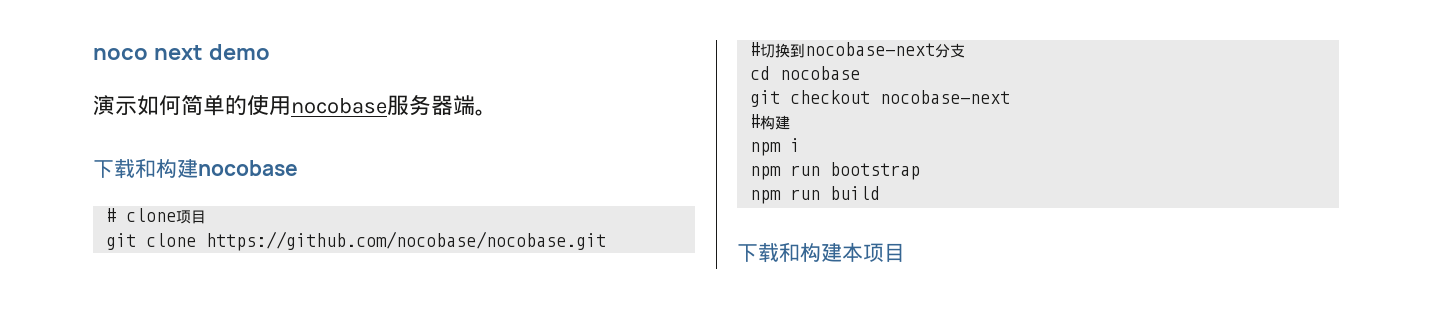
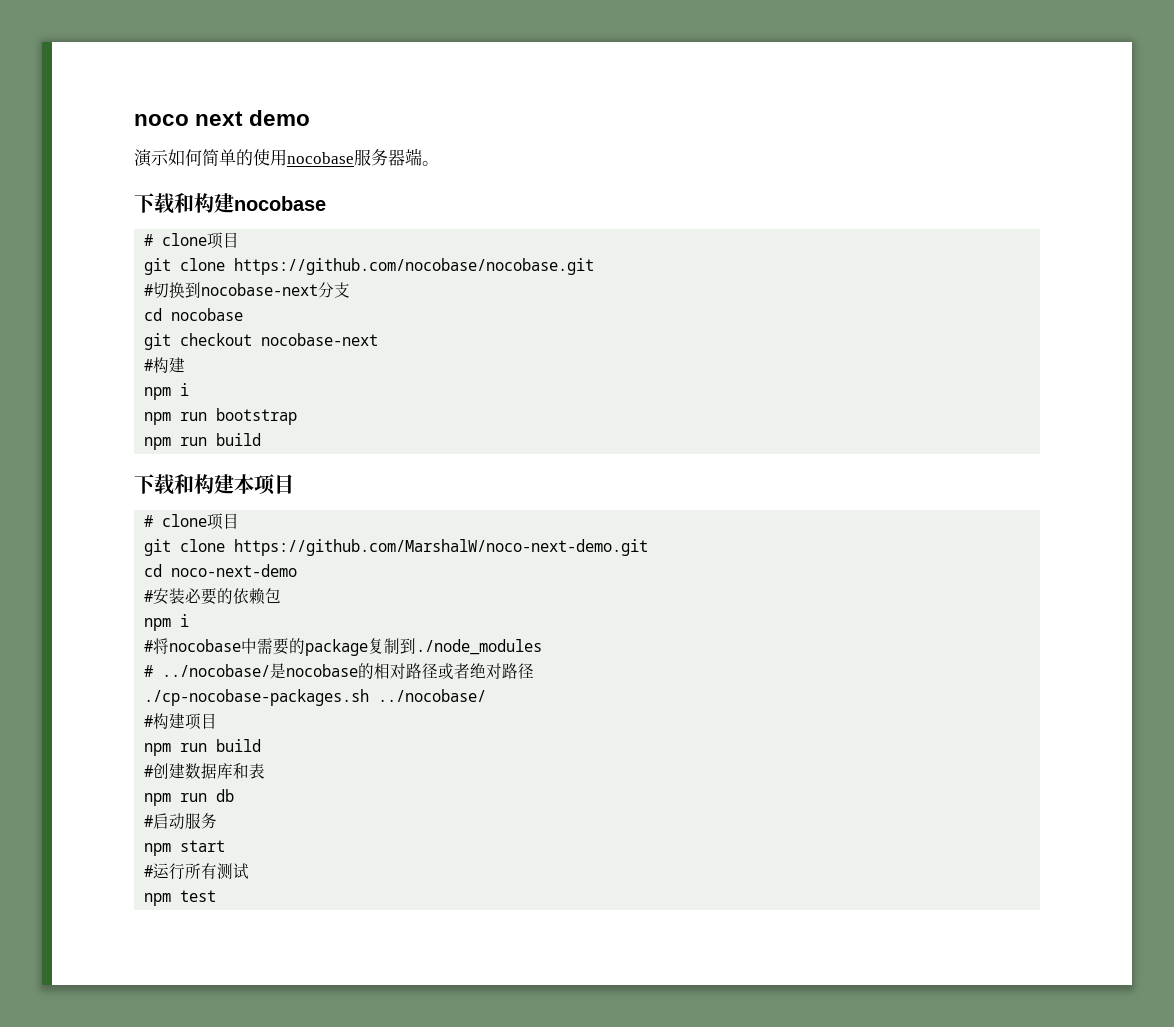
  下载和构建本项目
+ # clone项目
+ git clone https://github.com/MarshalW/noco-next-demo.git
+ cd noco-next-demo
+ #安装必要的依赖包
+ npm i
+ #将nocobase中需要的package复制到./node_modules
+ # ../nocobase/是nocobase的相对路径或者绝对路径
+ ./cp-nocobase-packages.sh ../nocobase/
+ #构建项目
+ npm run build
+ #创建数据库和表
+ npm run db
+ #启动服务
+ npm start
+ #运行所有测试
+ npm test

